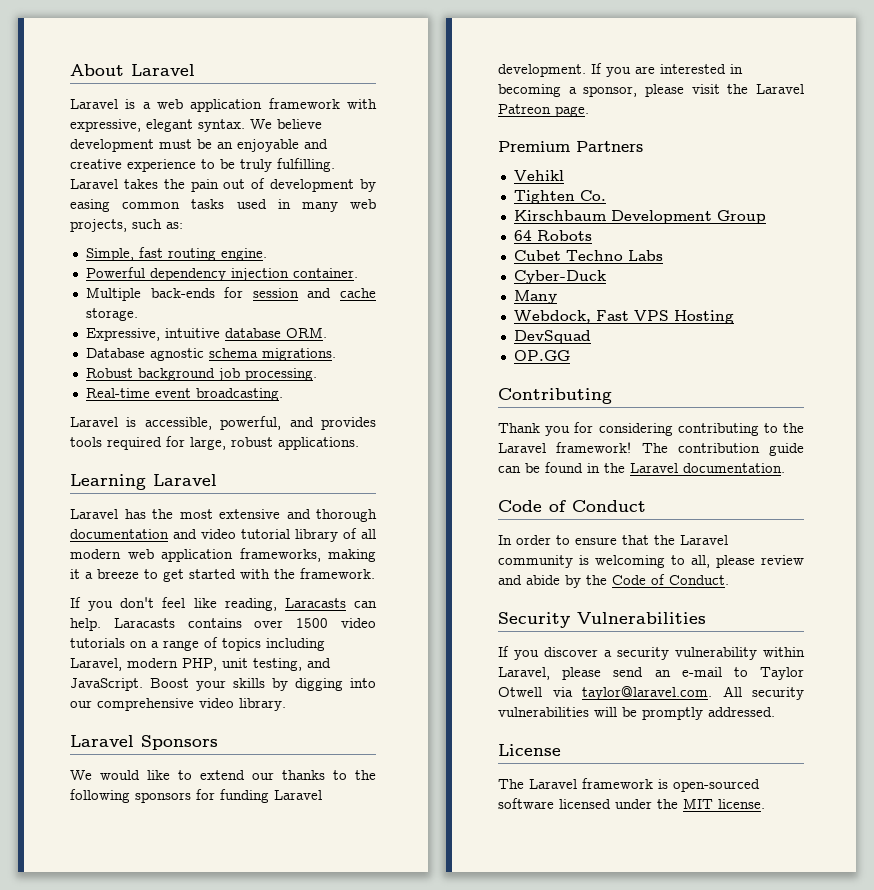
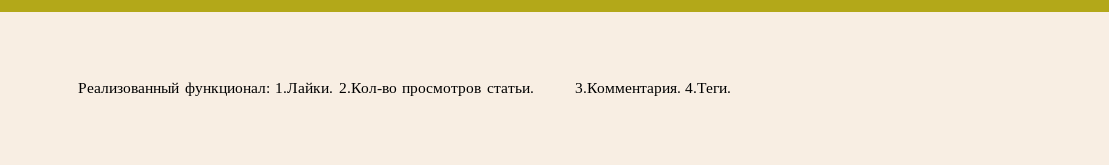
- About Laravel
- Laravel is a web application framework with expressive, elegant syntax. We believe development must be an enjoyable and creative experience to be truly fulfilling. Laravel takes the pain out of development by easing common tasks used in many web projects, such as:
- Simple, fast routing engine.
- Powerful dependency injection container.
- Multiple back-ends for session and cache storage.
- Expressive, intuitive database ORM.
- Database agnostic schema migrations.
- Robust background job processing.
- Real-time event broadcasting.
- Laravel is accessible, powerful, and provides tools required for large, robust applications.
- Learning Laravel
- Laravel has the most extensive and thorough documentation and video tutorial library of all modern web application frameworks, making it a breeze to get started with the framework.
- If you don't feel like reading, Laracasts can help. Laracasts contains over 1500 video tutorials on a range of topics including Laravel, modern PHP, unit testing, and JavaScript. Boost your skills by digging into our comprehensive video library.
- Laravel Sponsors
- We would like to extend our thanks to the following sponsors for funding Laravel development. If you are interested in becoming a sponsor, please visit the Laravel Patreon page.
- Premium Partners
- Vehikl
- Tighten Co.
- Kirschbaum Development Group
- 64 Robots
- Cubet Techno Labs
- Cyber-Duck
- Many
- Webdock, Fast VPS Hosting
- DevSquad
- OP.GG
- Contributing
- Thank you for considering contributing to the Laravel framework! The contribution guide can be found in the Laravel documentation.
- Code of Conduct
- In order to ensure that the Laravel community is welcoming to all, please review and abide by the Code of Conduct.
- Security Vulnerabilities
- If you discover a security vulnerability within Laravel, please send an e-mail to Taylor Otwell via taylor@laravel.com. All security vulnerabilities will be promptly addressed.
- License
- The Laravel framework is open-sourced software licensed under the MIT license.
+ Реализованный функционал: 1.Лайки. 2.Кол-во просмотров статьи. 3.Комментария. 4.Теги.

